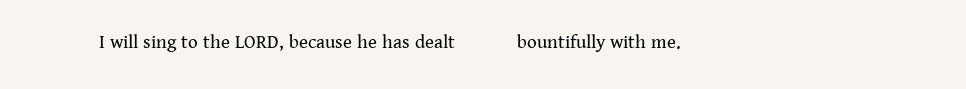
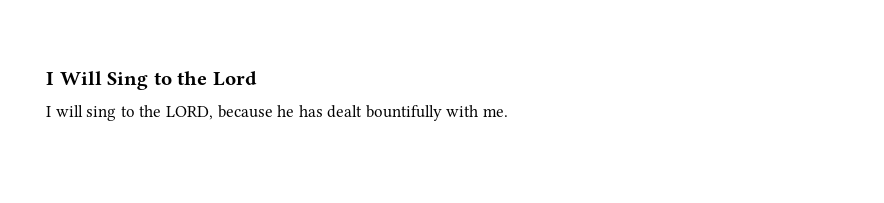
+ I Will Sing to the Lord

